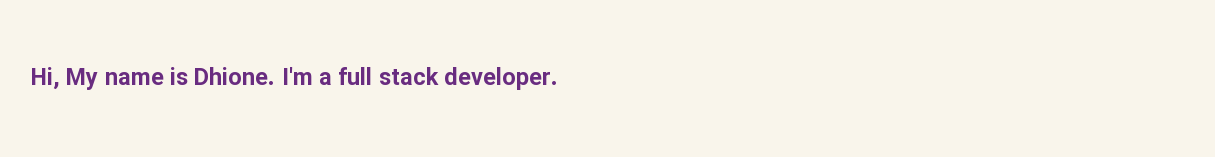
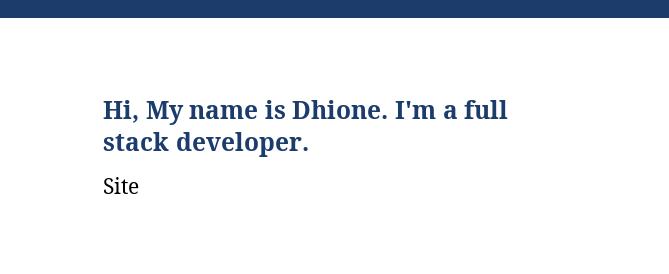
+ Site

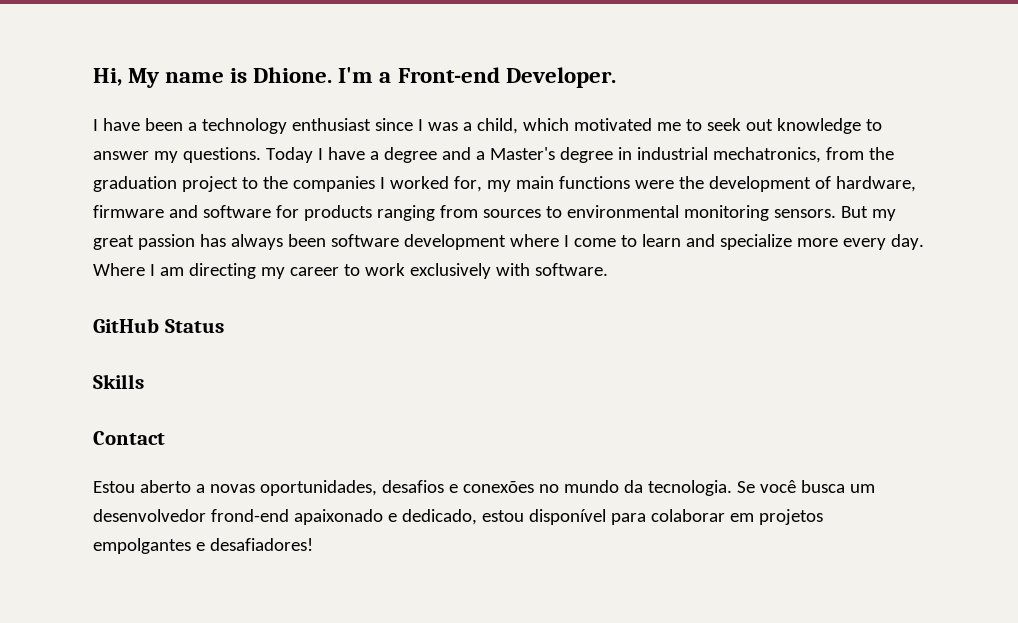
- I'm a full stack developer.
- Site
+ I'm a Front-end Developer.
+ I have been a technology enthusiast since I was a child, which motivated me to seek out knowledge to answer my questions. Today I have a degree and a Master's degree in industrial mechatronics, from the graduation project to the companies I worked for, my main functions were the development of hardware, firmware and software for products ranging from sources to environmental monitoring sensors. But my great passion has always been software development where I come to learn and specialize more every day. Where I am directing my career to work exclusively with software.
+ GitHub Status
+ Skills
+ Contact
+ Estou aberto a novas oportunidades, desafios e conexões no mundo da tecnologia. Se você busca um desenvolvedor frond-end apaixonado e dedicado, estou disponível para colaborar em projetos empolgantes e desafiadores!

